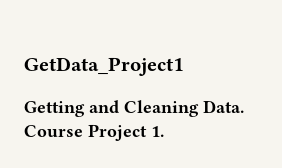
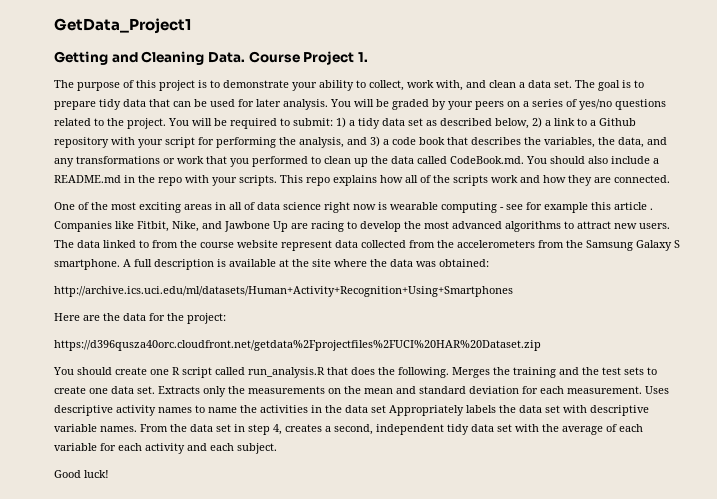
+ The purpose of this project is to demonstrate your ability to collect, work with, and clean a data set. The goal is to prepare tidy data that can be used for later analysis. You will be graded by your peers on a series of yes/no questions related to the project. You will be required to submit: 1) a tidy data set as described below, 2) a link to a Github repository with your script for performing the analysis, and 3) a code book that describes the variables, the data, and any transformations or work that you performed to clean up the data called CodeBook.md. You should also include a README.md in the repo with your scripts. This repo explains how all of the scripts work and how they are connected.
+ One of the most exciting areas in all of data science right now is wearable computing - see for example this article . Companies like Fitbit, Nike, and Jawbone Up are racing to develop the most advanced algorithms to attract new users. The data linked to from the course website represent data collected from the accelerometers from the Samsung Galaxy S smartphone. A full description is available at the site where the data was obtained:
+ http://archive.ics.uci.edu/ml/datasets/Human+Activity+Recognition+Using+Smartphones
+ Here are the data for the project:
+ https://d396qusza40orc.cloudfront.net/getdata%2Fprojectfiles%2FUCI%20HAR%20Dataset.zip
+ You should create one R script called run_analysis.R that does the following. Merges the training and the test sets to create one data set. Extracts only the measurements on the mean and standard deviation for each measurement. Uses descriptive activity names to name the activities in the data set Appropriately labels the data set with descriptive variable names. From the data set in step 4, creates a second, independent tidy data set with the average of each variable for each activity and each subject.
+ Good luck!

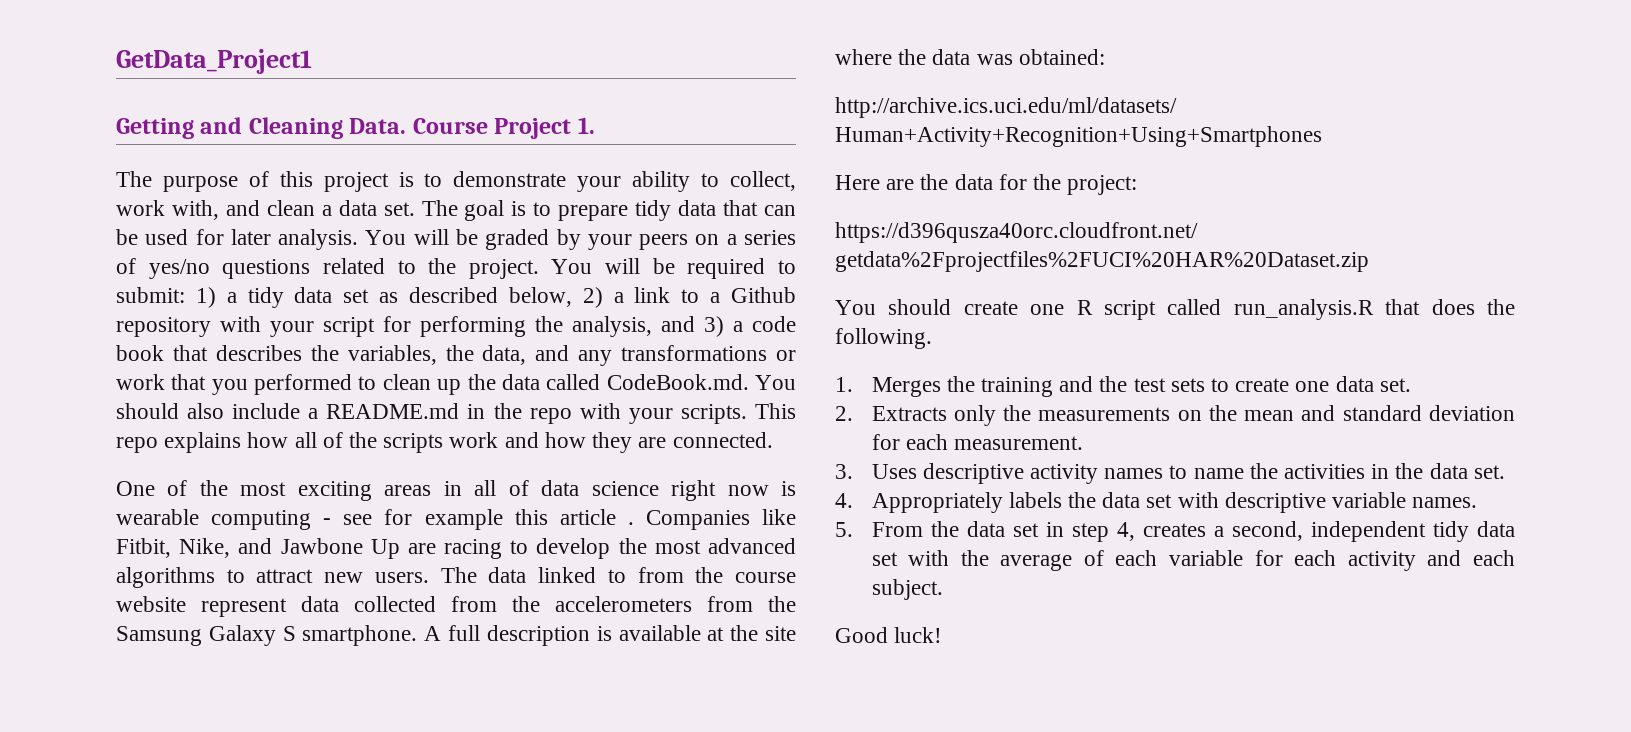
- You should create one R script called run_analysis.R that does the following. Merges the training and the test sets to create one data set. Extracts only the measurements on the mean and standard deviation for each measurement. Uses descriptive activity names to name the activities in the data set Appropriately labels the data set with descriptive variable names. From the data set in step 4, creates a second, independent tidy data set with the average of each variable for each activity and each subject.
+ You should create one R script called run_analysis.R that does the following.
+ 1. Merges the training and the test sets to create one data set.
+ 2. Extracts only the measurements on the mean and standard deviation for each measurement.
+ 3. Uses descriptive activity names to name the activities in the data set.
+ 4. Appropriately labels the data set with descriptive variable names.
+ 5. From the data set in step 4, creates a second, independent tidy data set with the average of each variable for each activity and each subject.

